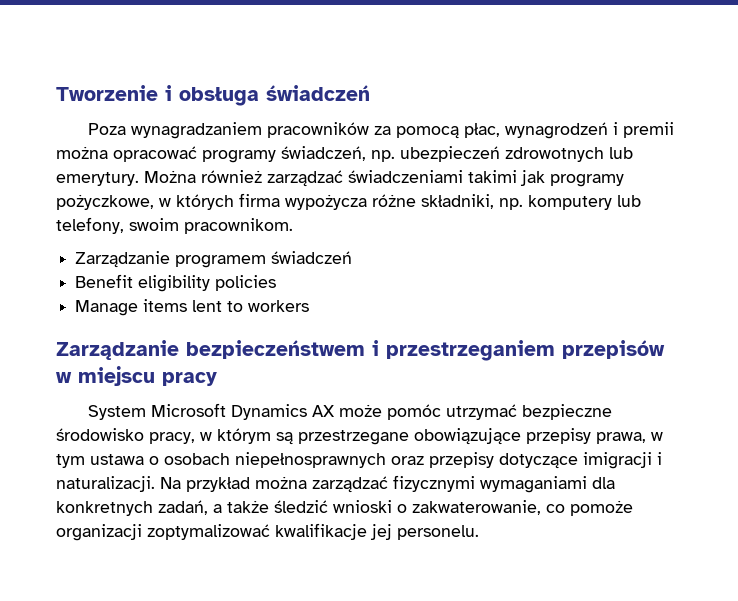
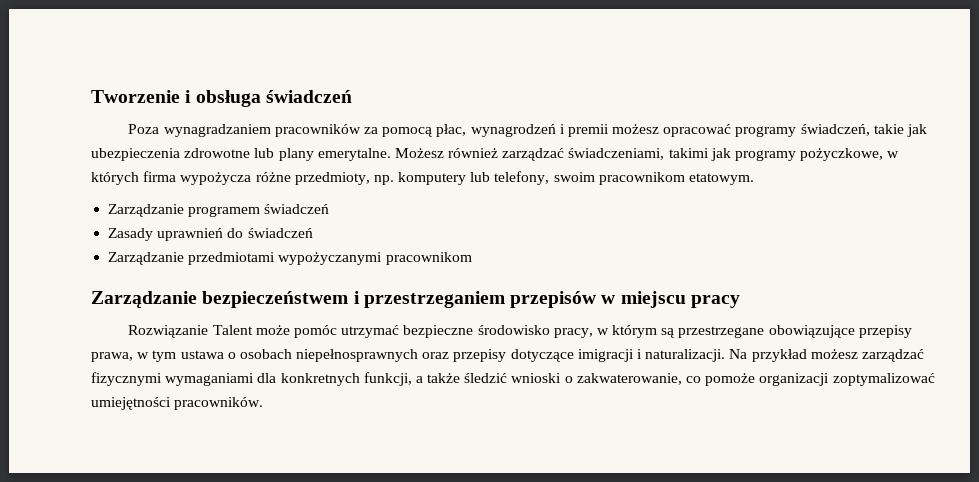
- Poza wynagradzaniem pracowników za pomocą płac, wynagrodzeń i premii można opracować programy świadczeń, np. ubezpieczeń zdrowotnych lub emerytury. Można również zarządzać świadczeniami takimi jak programy pożyczkowe, w których firma wypożycza różne składniki, np. komputery lub telefony, swoim pracownikom.
+ Poza wynagradzaniem pracowników za pomocą płac, wynagrodzeń i premii możesz opracować programy świadczeń, takie jak ubezpieczenia zdrowotne lub plany emerytalne. Możesz również zarządzać świadczeniami, takimi jak programy pożyczkowe, w których firma wypożycza różne przedmioty, np. komputery lub telefony, swoim pracownikom etatowym.
- Benefit eligibility policies
- Manage items lent to workers
+ Zasady uprawnień do świadczeń
+ Zarządzanie przedmiotami wypożyczanymi pracownikom
- System Microsoft Dynamics AX może pomóc utrzymać bezpieczne środowisko pracy, w którym są przestrzegane obowiązujące przepisy prawa, w tym ustawa o osobach niepełnosprawnych oraz przepisy dotyczące imigracji i naturalizacji.
+ Rozwiązanie Talent może pomóc utrzymać bezpieczne środowisko pracy, w którym są przestrzegane obowiązujące przepisy prawa, w tym ustawa o osobach niepełnosprawnych oraz przepisy dotyczące imigracji i naturalizacji.
- Na przykład można zarządzać fizycznymi wymaganiami dla konkretnych zadań, a także śledzić wnioski o zakwaterowanie, co pomoże organizacji zoptymalizować kwalifikacje jej personelu.
+ Na przykład możesz zarządzać fizycznymi wymaganiami dla konkretnych funkcji, a także śledzić wnioski o zakwaterowanie, co pomoże organizacji zoptymalizować umiejętności pracowników.

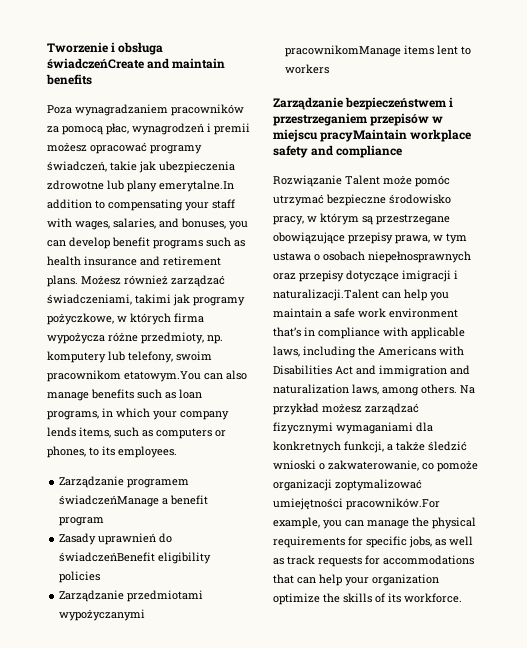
- Tworzenie i obsługa świadczeń
+ Tworzenie i obsługa świadczeńCreate and maintain benefits
- Poza wynagradzaniem pracowników za pomocą płac, wynagrodzeń i premii możesz opracować programy świadczeń, takie jak ubezpieczenia zdrowotne lub plany emerytalne.
+ Poza wynagradzaniem pracowników za pomocą płac, wynagrodzeń i premii możesz opracować programy świadczeń, takie jak ubezpieczenia zdrowotne lub plany emerytalne.In addition to compensating your staff with wages, salaries, and bonuses, you can develop benefit programs such as health insurance and retirement plans.
- Możesz również zarządzać świadczeniami, takimi jak programy pożyczkowe, w których firma wypożycza różne przedmioty, np. komputery lub telefony, swoim pracownikom etatowym.
- Zarządzanie programem świadczeń
+ Możesz również zarządzać świadczeniami, takimi jak programy pożyczkowe, w których firma wypożycza różne przedmioty, np. komputery lub telefony, swoim pracownikom etatowym.You can also manage benefits such as loan programs, in which your company lends items, such as computers or phones, to its employees.
+ Zarządzanie programem świadczeńManage a benefit program
- Zasady uprawnień do świadczeń
+ Zasady uprawnień do świadczeńBenefit eligibility policies
- Zarządzanie przedmiotami wypożyczanymi pracownikom
+ Zarządzanie przedmiotami wypożyczanymi pracownikomManage items lent to workers
- Zarządzanie bezpieczeństwem i przestrzeganiem przepisów w miejscu pracy
+ Zarządzanie bezpieczeństwem i przestrzeganiem przepisów w miejscu pracyMaintain workplace safety and compliance
- Rozwiązanie Talent może pomóc utrzymać bezpieczne środowisko pracy, w którym są przestrzegane obowiązujące przepisy prawa, w tym ustawa o osobach niepełnosprawnych oraz przepisy dotyczące imigracji i naturalizacji.
+ Rozwiązanie Talent może pomóc utrzymać bezpieczne środowisko pracy, w którym są przestrzegane obowiązujące przepisy prawa, w tym ustawa o osobach niepełnosprawnych oraz przepisy dotyczące imigracji i naturalizacji.Talent can help you maintain a safe work environment that’s in compliance with applicable laws, including the Americans with Disabilities Act and immigration and naturalization laws, among others.
- Na przykład możesz zarządzać fizycznymi wymaganiami dla konkretnych funkcji, a także śledzić wnioski o zakwaterowanie, co pomoże organizacji zoptymalizować umiejętności pracowników.
+ Na przykład możesz zarządzać fizycznymi wymaganiami dla konkretnych funkcji, a także śledzić wnioski o zakwaterowanie, co pomoże organizacji zoptymalizować umiejętności pracowników.For example, you can manage the physical requirements for specific jobs, as well as track requests for accommodations that can help your organization optimize the skills of its workforce.

